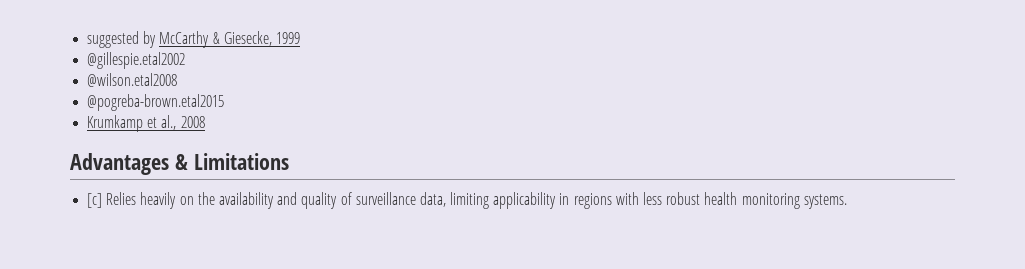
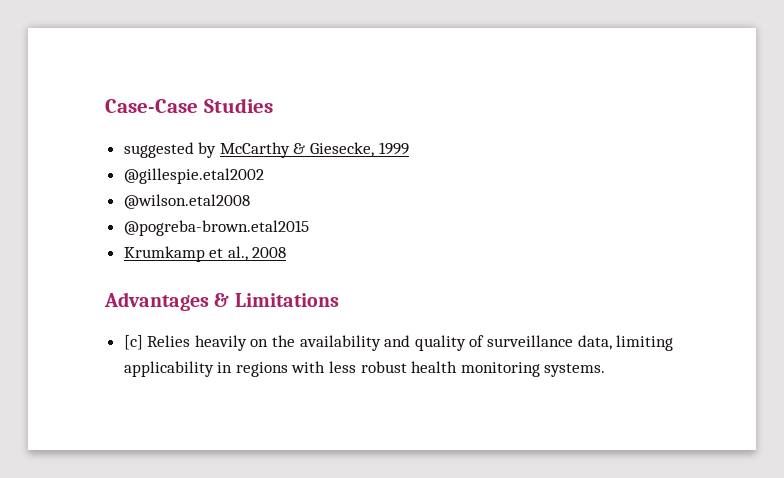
+ Case-Case Studies

